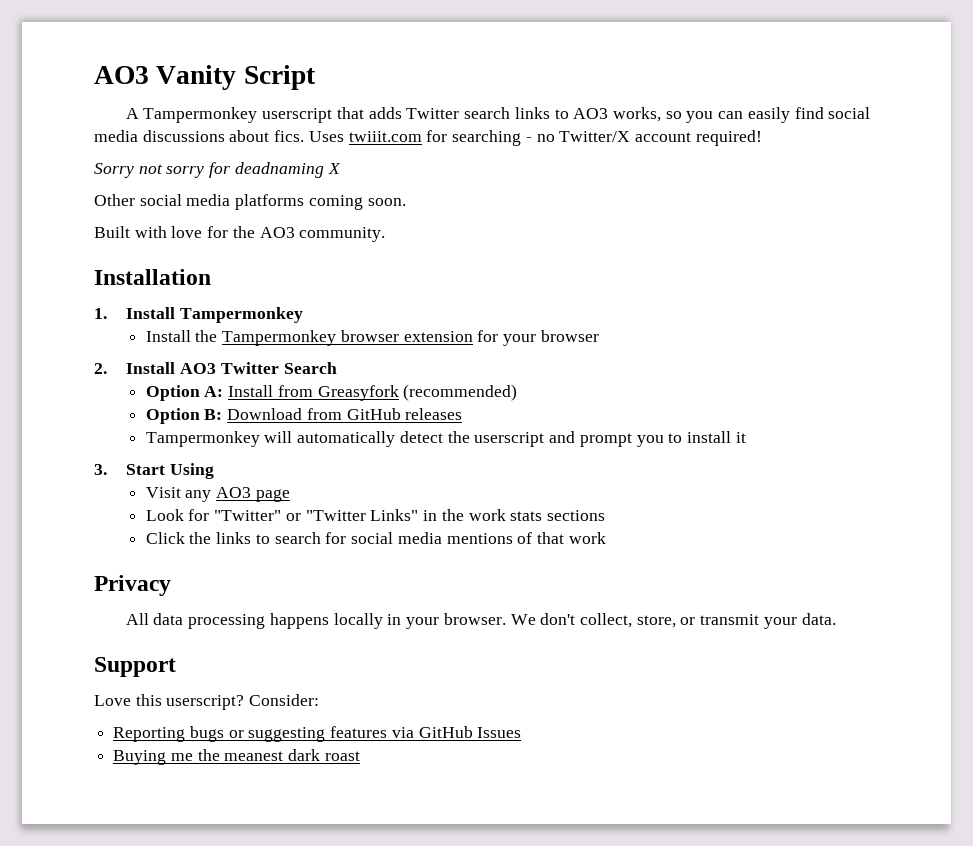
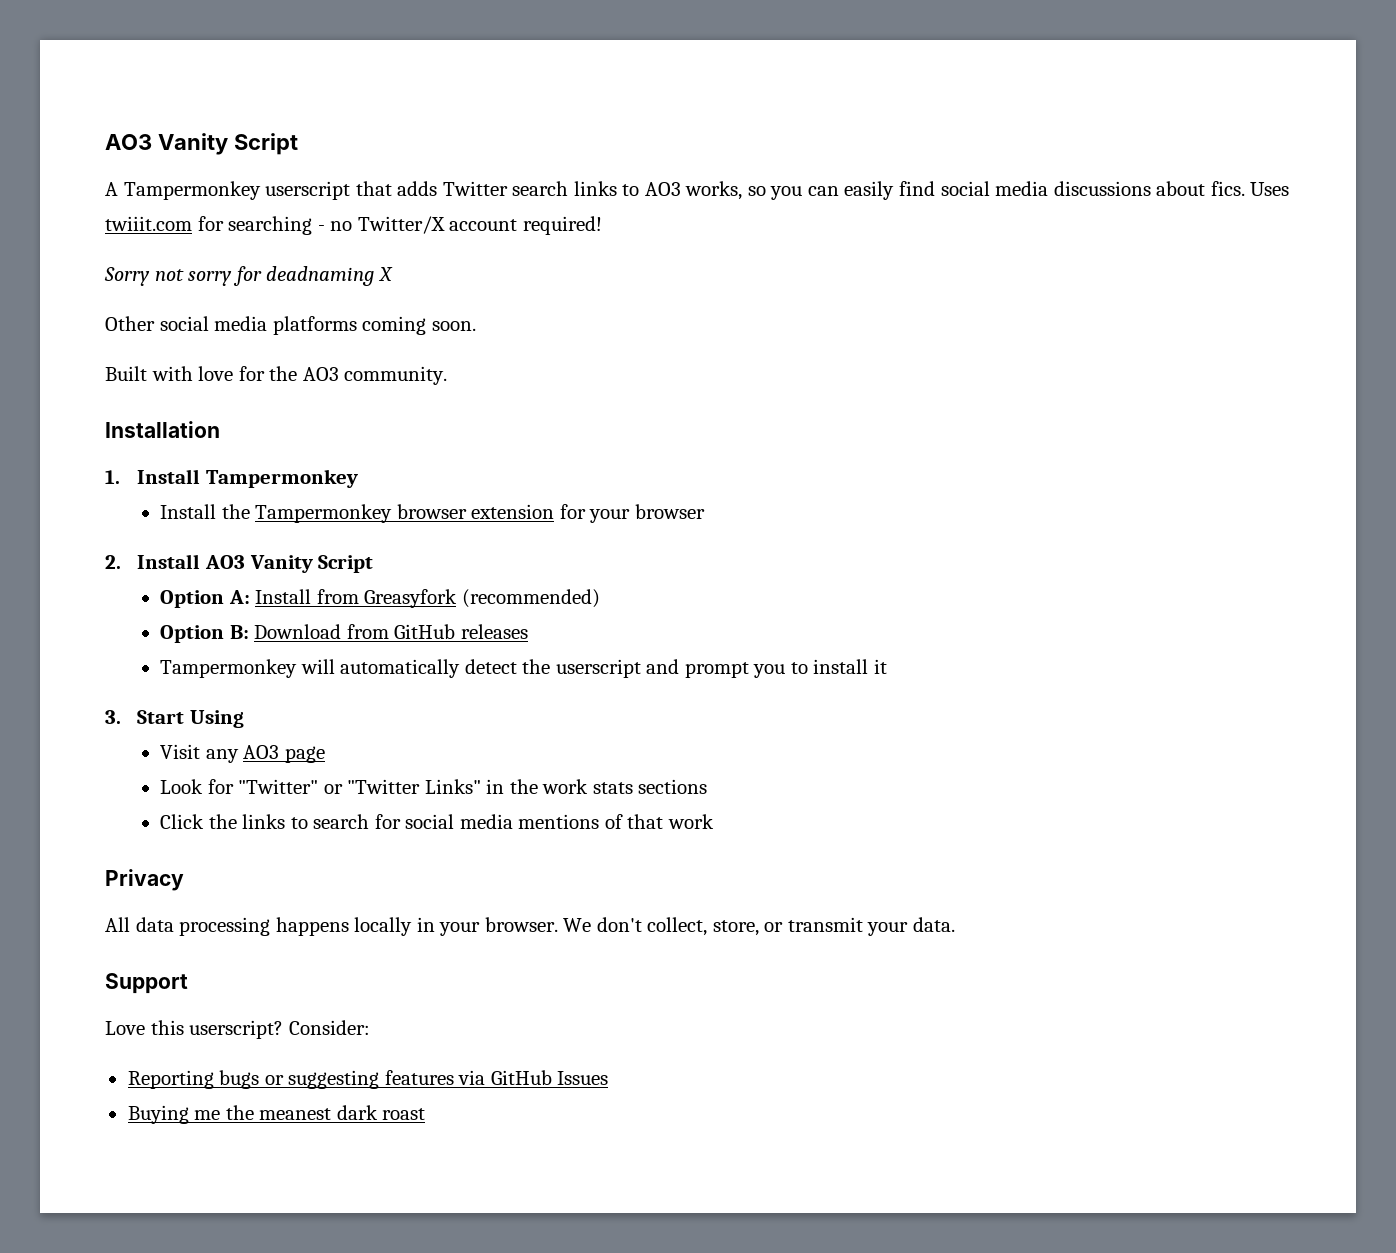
- 2. Install AO3 Twitter Search
+ 2. Install AO3 Vanity Script

